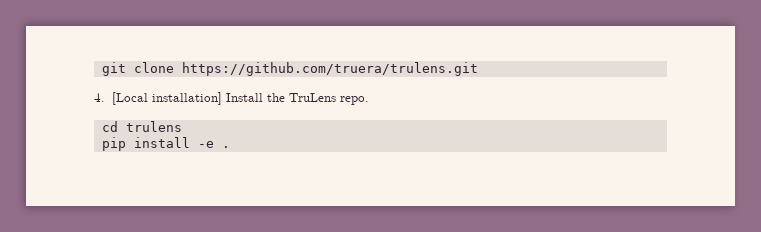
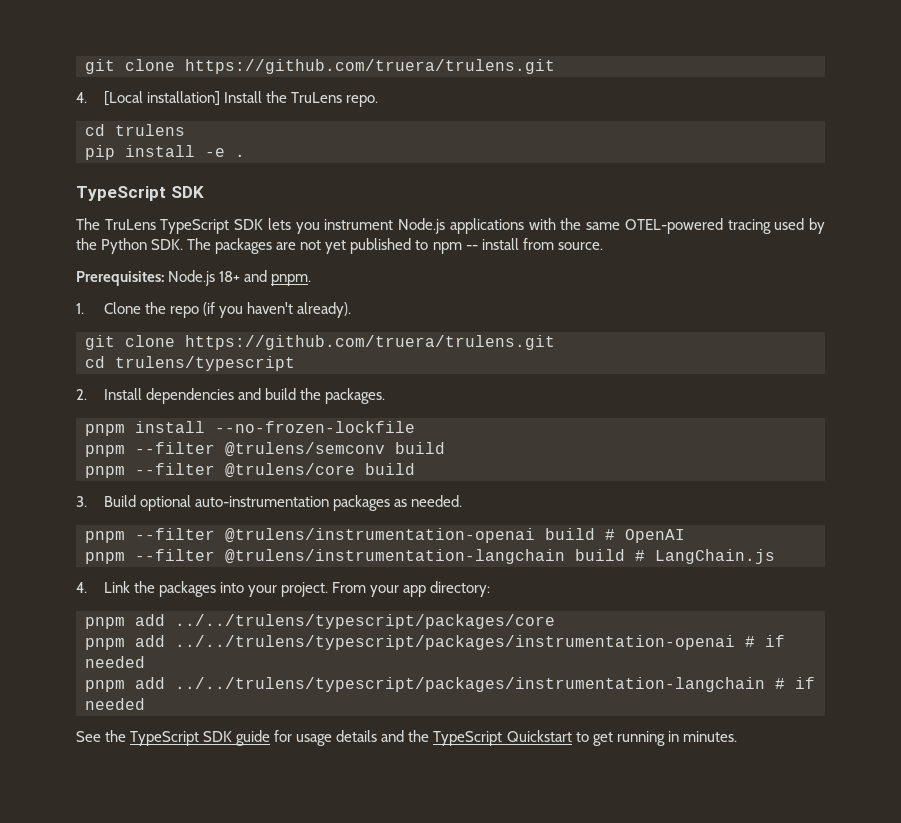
  pip install -e .
+ TypeScript SDK
+ The TruLens TypeScript SDK lets you instrument Node.js applications with the same OTEL-powered tracing used by the Python SDK. The packages are not yet published to npm -- install from source.
+ Prerequisites: Node.js 18+ and pnpm.
+ 1. Clone the repo (if you haven't already).
+ git clone https://github.com/truera/trulens.git
+ cd trulens/typescript
+ 2. Install dependencies and build the packages.
+ pnpm install --no-frozen-lockfile
+ pnpm --filter @trulens/semconv build
+ pnpm --filter @trulens/core build
+ 3. Build optional auto-instrumentation packages as needed.
+ pnpm --filter @trulens/instrumentation-openai build # OpenAI
+ pnpm --filter @trulens/instrumentation-langchain build # LangChain.js
+ 4. Link the packages into your project. From your app directory:
+ pnpm add ../../trulens/typescript/packages/core
+ pnpm add ../../trulens/typescript/packages/instrumentation-openai # if needed
+ pnpm add ../../trulens/typescript/packages/instrumentation-langchain # if needed
+ See the TypeScript SDK guide for usage details and the TypeScript Quickstart to get running in minutes.

